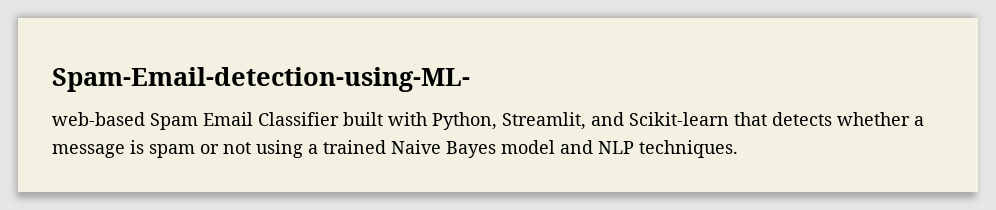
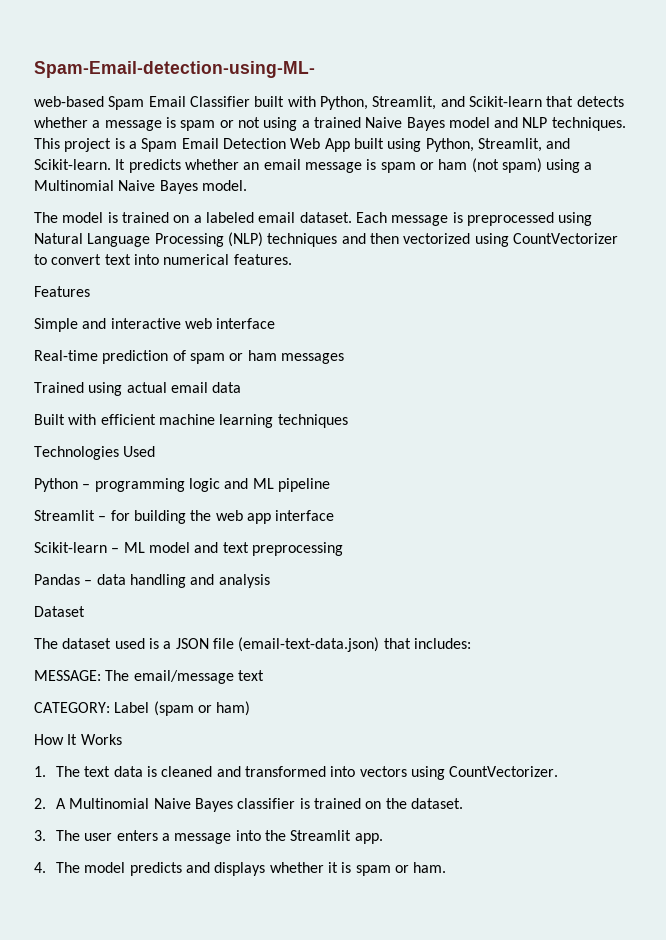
+ This project is a Spam Email Detection Web App built using Python, Streamlit, and Scikit-learn. It predicts whether an email message is spam or ham (not spam) using a Multinomial Naive Bayes model.
+ The model is trained on a labeled email dataset. Each message is preprocessed using Natural Language Processing (NLP) techniques and then vectorized using CountVectorizer to convert text into numerical features.
+ Features
+ Simple and interactive web interface
+ Real-time prediction of spam or ham messages
+ Trained using actual email data
+ Built with efficient machine learning techniques
+ Technologies Used
+ Python – programming logic and ML pipeline
+ Streamlit – for building the web app interface
+ Scikit-learn – ML model and text preprocessing
+ Pandas – data handling and analysis
+ Dataset
+ The dataset used is a JSON file (email-text-data.json) that includes:
+ MESSAGE: The email/message text
+ CATEGORY: Label (spam or ham)
+ How It Works
+ 1. The text data is cleaned and transformed into vectors using CountVectorizer.
+ 2. A Multinomial Naive Bayes classifier is trained on the dataset.
+ 3. The user enters a message into the Streamlit app.
+ 4. The model predicts and displays whether it is spam or ham.

